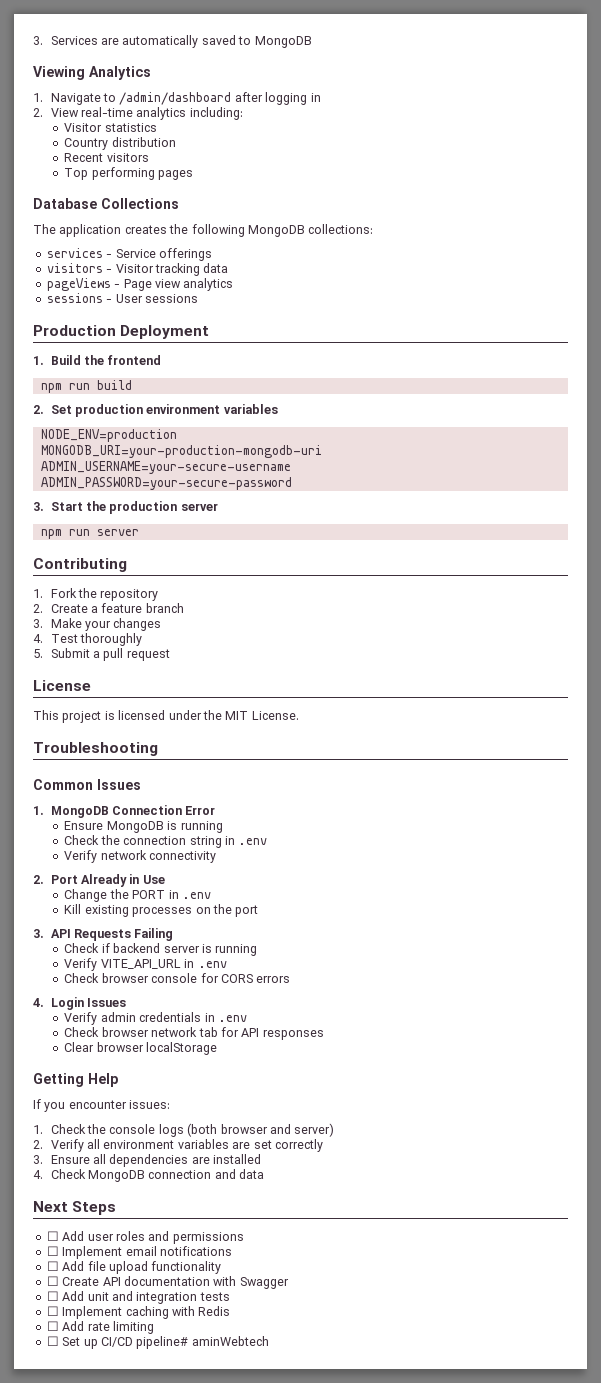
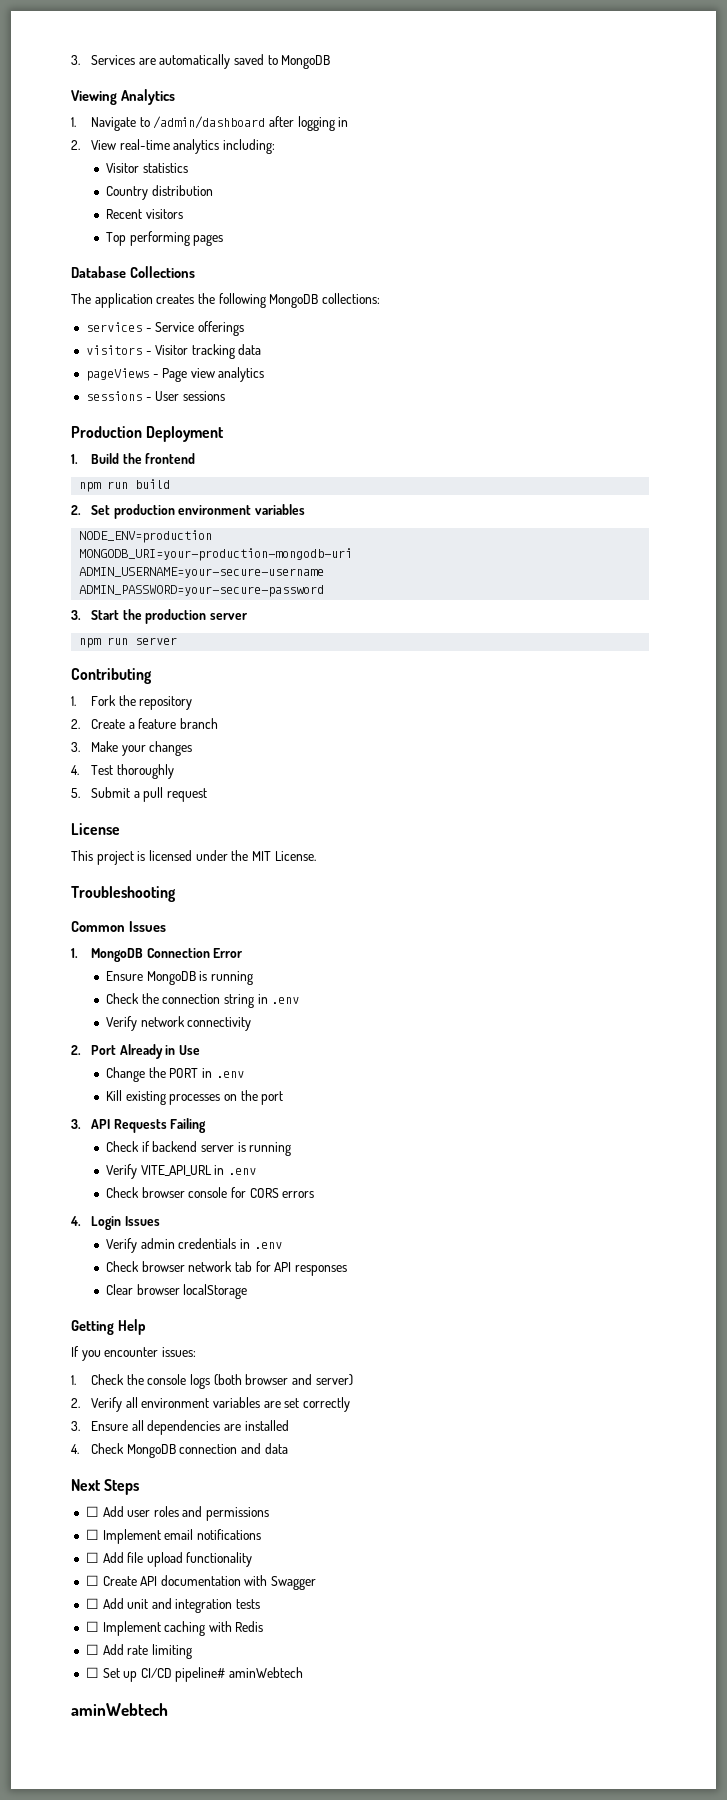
  ☐ Set up CI/CD pipeline# aminWebtech
+ aminWebtech

